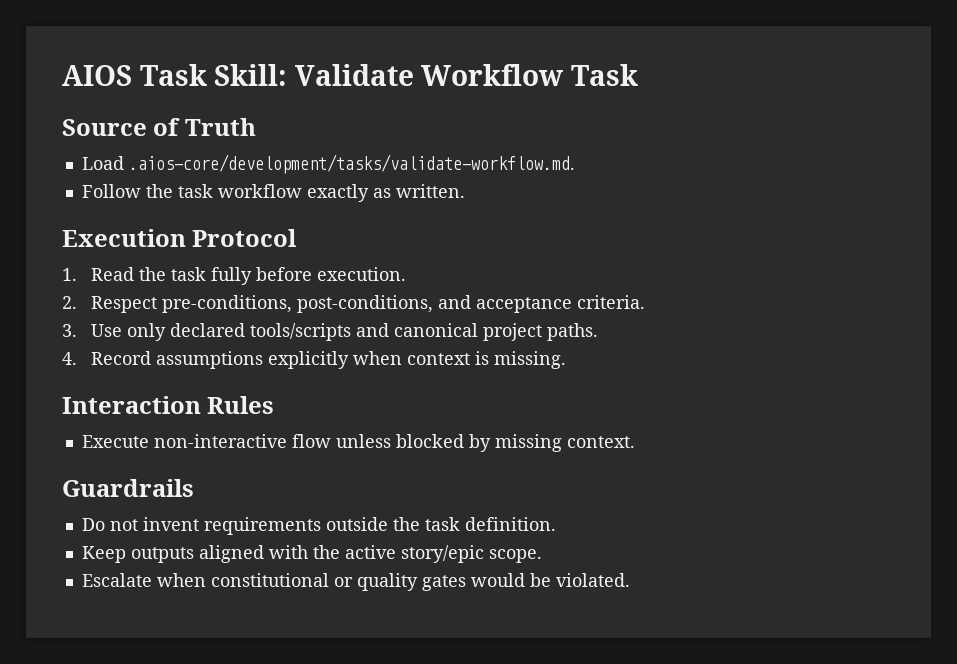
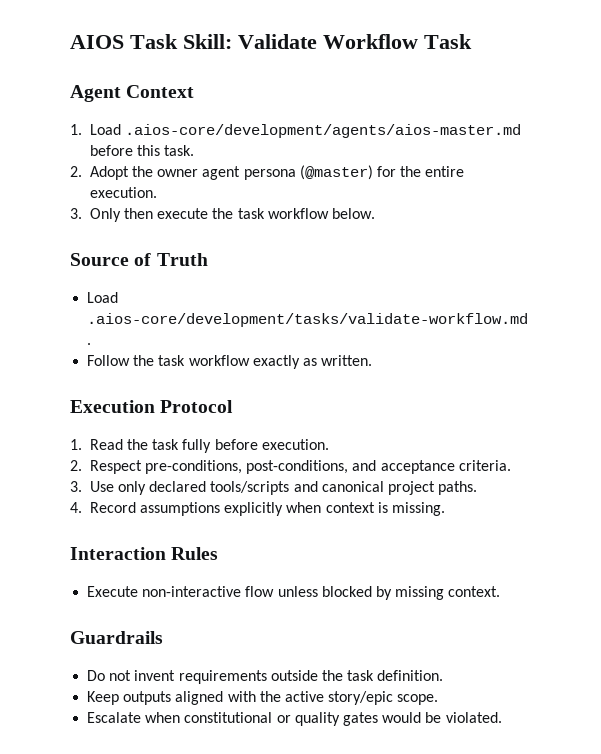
+ Agent Context
+ 1. Load .aios-core/development/agents/aios-master.md before this task.
+ 2. Adopt the owner agent persona (@master) for the entire execution.
+ 3. Only then execute the task workflow below.

